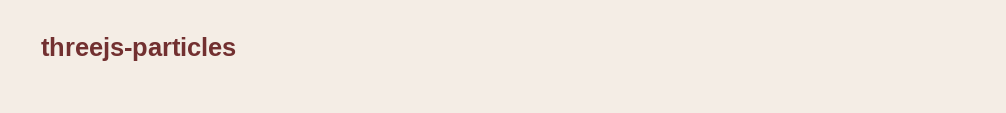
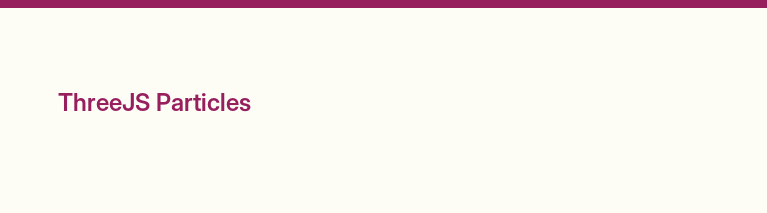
- threejs-particles
+ ThreeJS Particles

